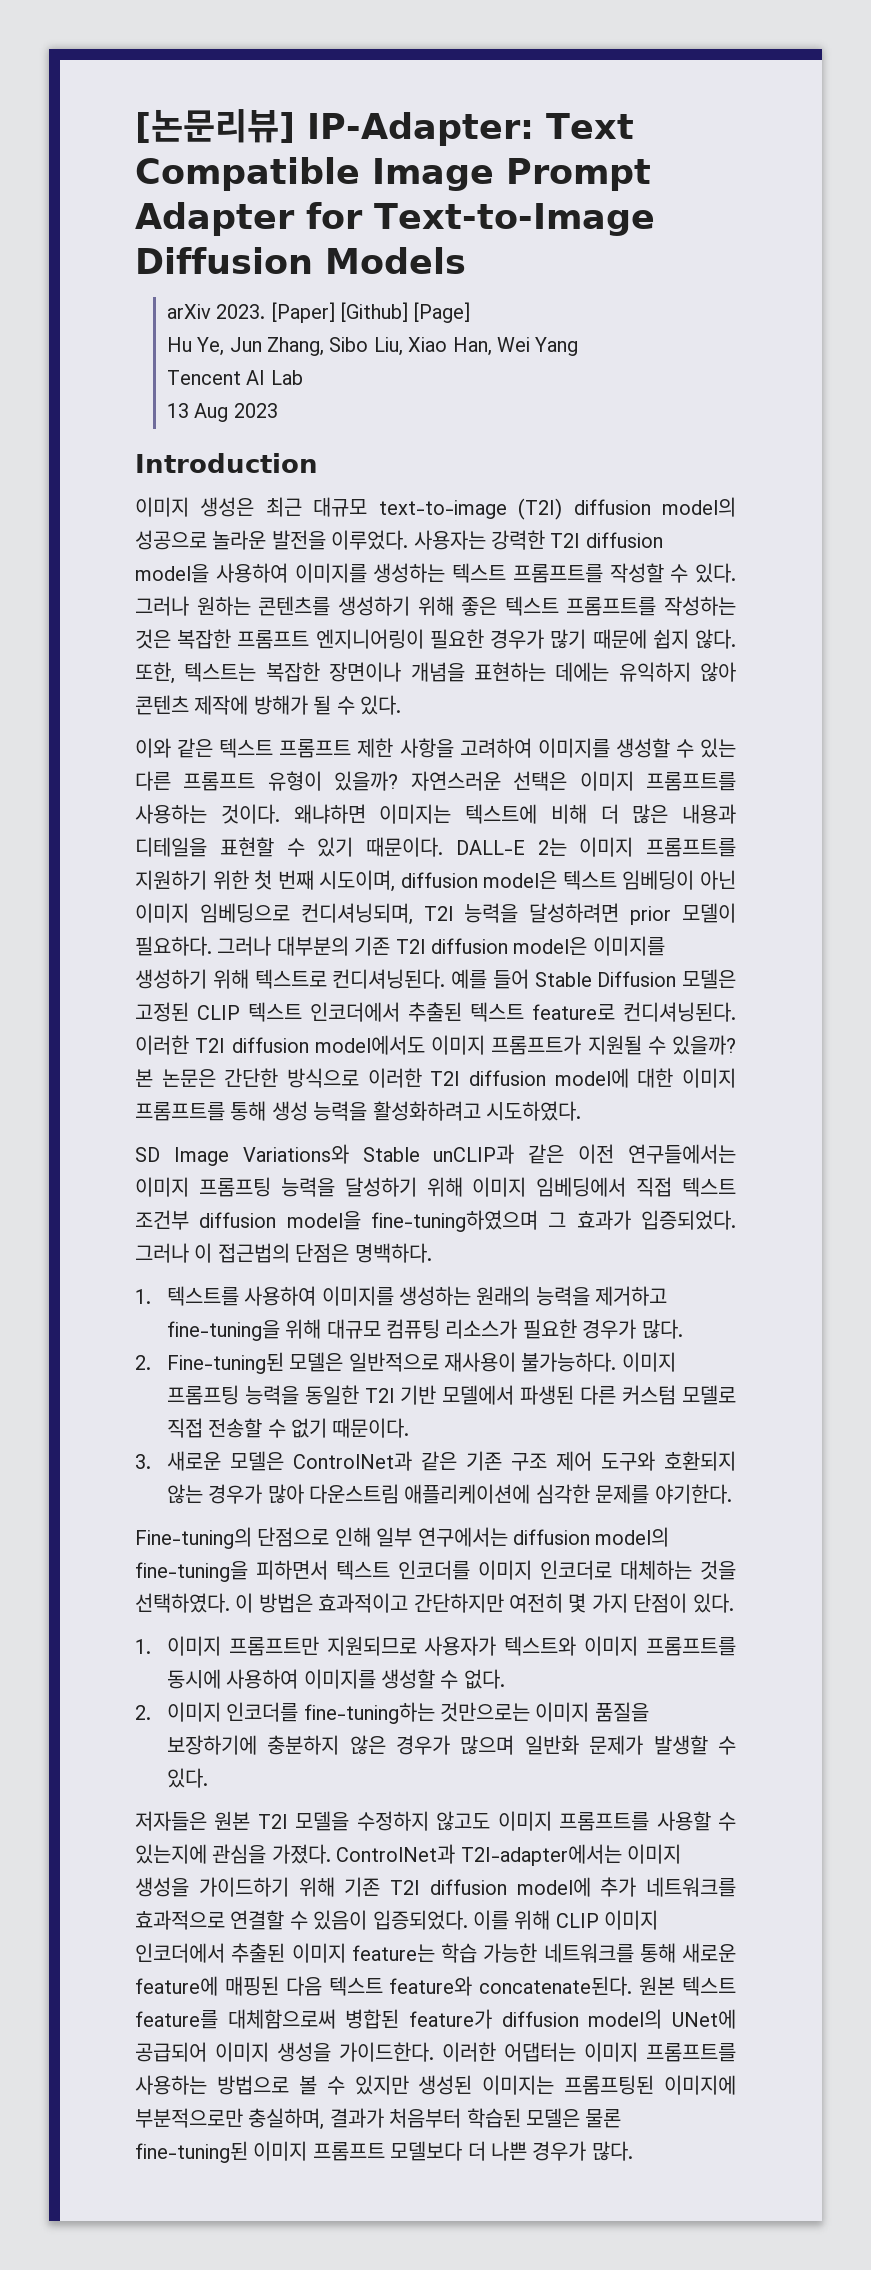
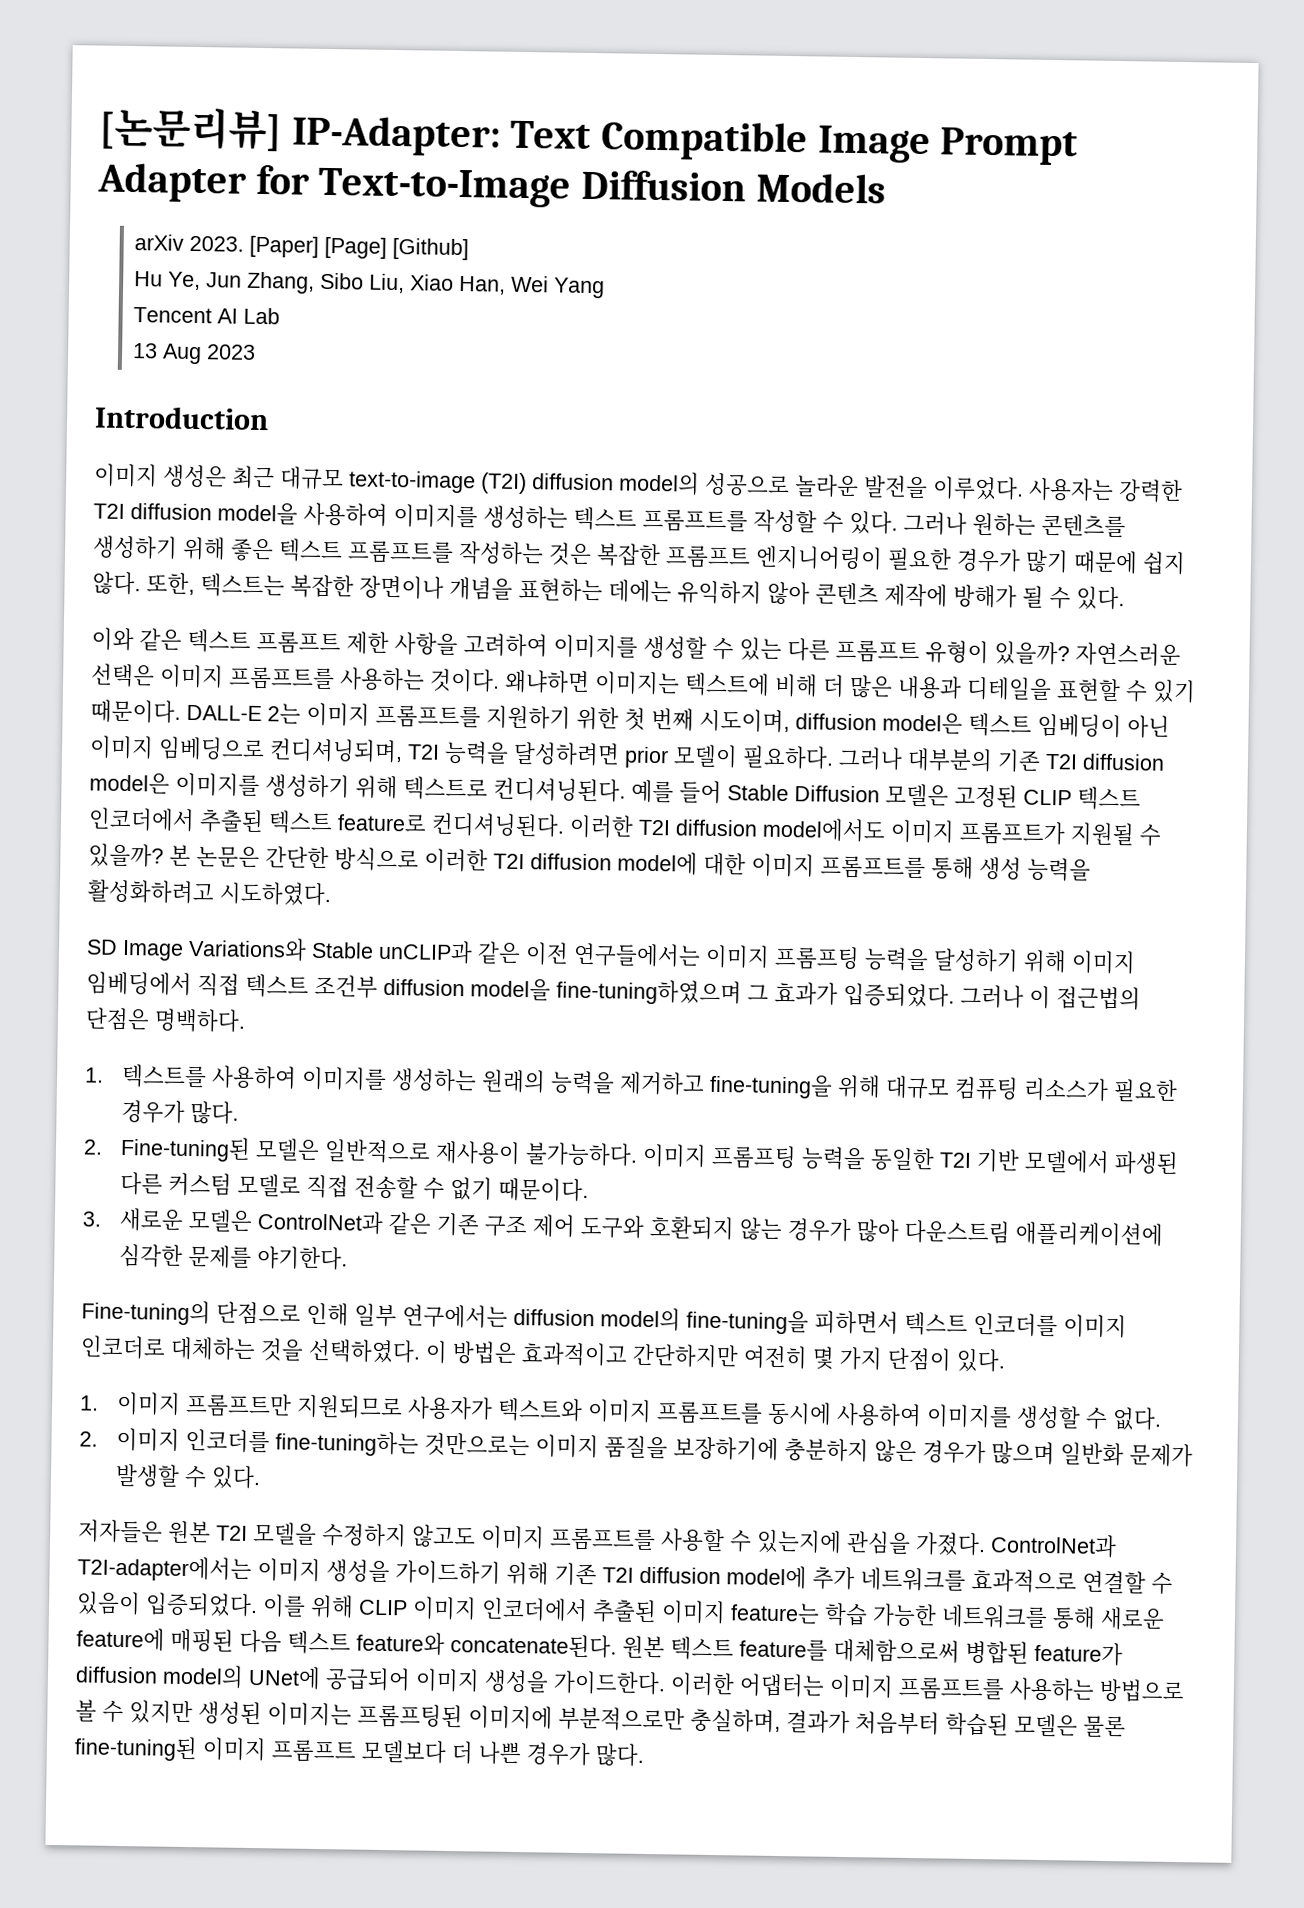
- [Paper] [Github] [Page]
+ [Paper] [Page] [Github]

